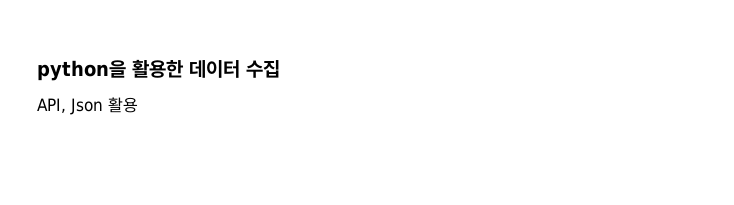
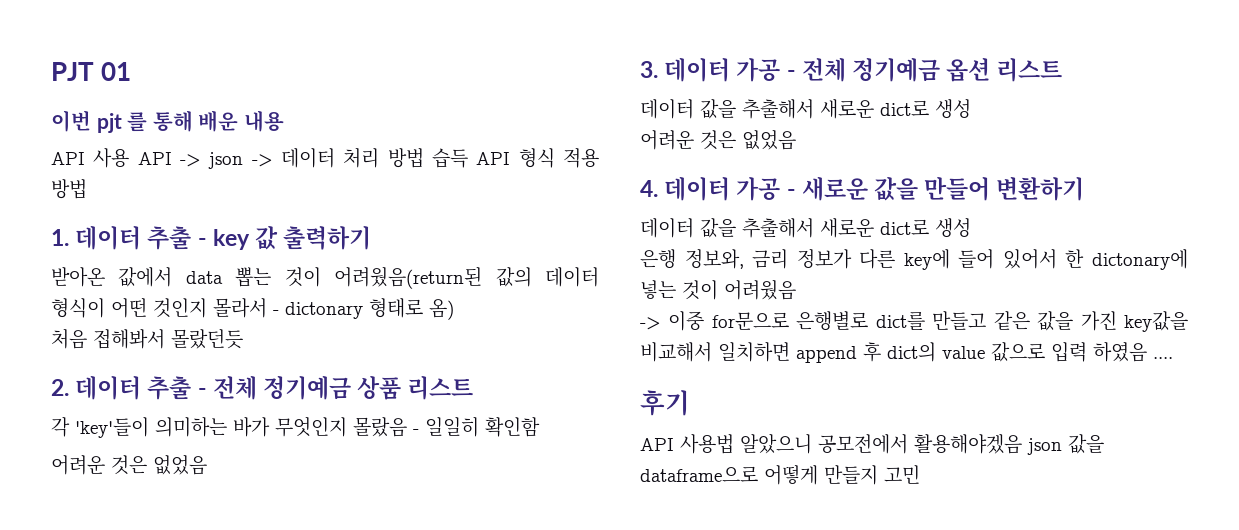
- python을 활용한 데이터 수집
- API, Json 활용
+ PJT 01
+ 이번 pjt 를 통해 배운 내용
+ API 사용 API -> json -> 데이터 처리 방법 습득 API 형식 적용 방법
+ 1. 데이터 추출 - key 값 출력하기
+ 받아온 값에서 data 뽑는 것이 어려웠음(return된 값의 데이터 형식이 어떤 것인지 몰라서 - dictonary 형태로 옴)
+ 처음 접해봐서 몰랐던듯
+ 2. 데이터 추출 - 전체 정기예금 상품 리스트
+ 각 'key'들이 의미하는 바가 무엇인지 몰랐음 - 일일히 확인함
+ 어려운 것은 없었음
+ 3. 데이터 가공 - 전체 정기예금 옵션 리스트
+ 데이터 값을 추출해서 새로운 dict로 생성
+ 어려운 것은 없었음
+ 4. 데이터 가공 - 새로운 값을 만들어 변환하기
+ 데이터 값을 추출해서 새로운 dict로 생성
+ 은행 정보와, 금리 정보가 다른 key에 들어 있어서 한 dictonary에 넣는 것이 어려웠음
+ -> 이중 for문으로 은행별로 dict를 만들고 같은 값을 가진 key값을 비교해서 일치하면 append 후 dict의 value 값으로 입력 하였음 ....
+ 후기
+ API 사용법 알았으니 공모전에서 활용해야겠음 json 값을 dataframe으로 어떻게 만들지 고민

